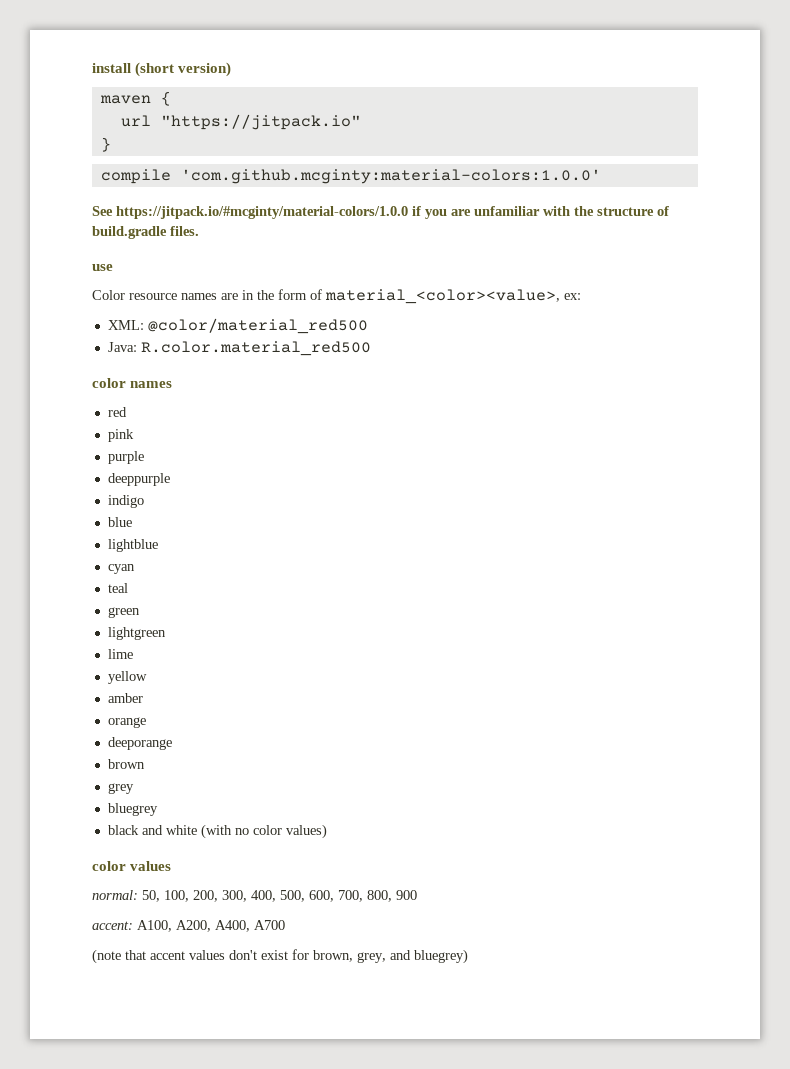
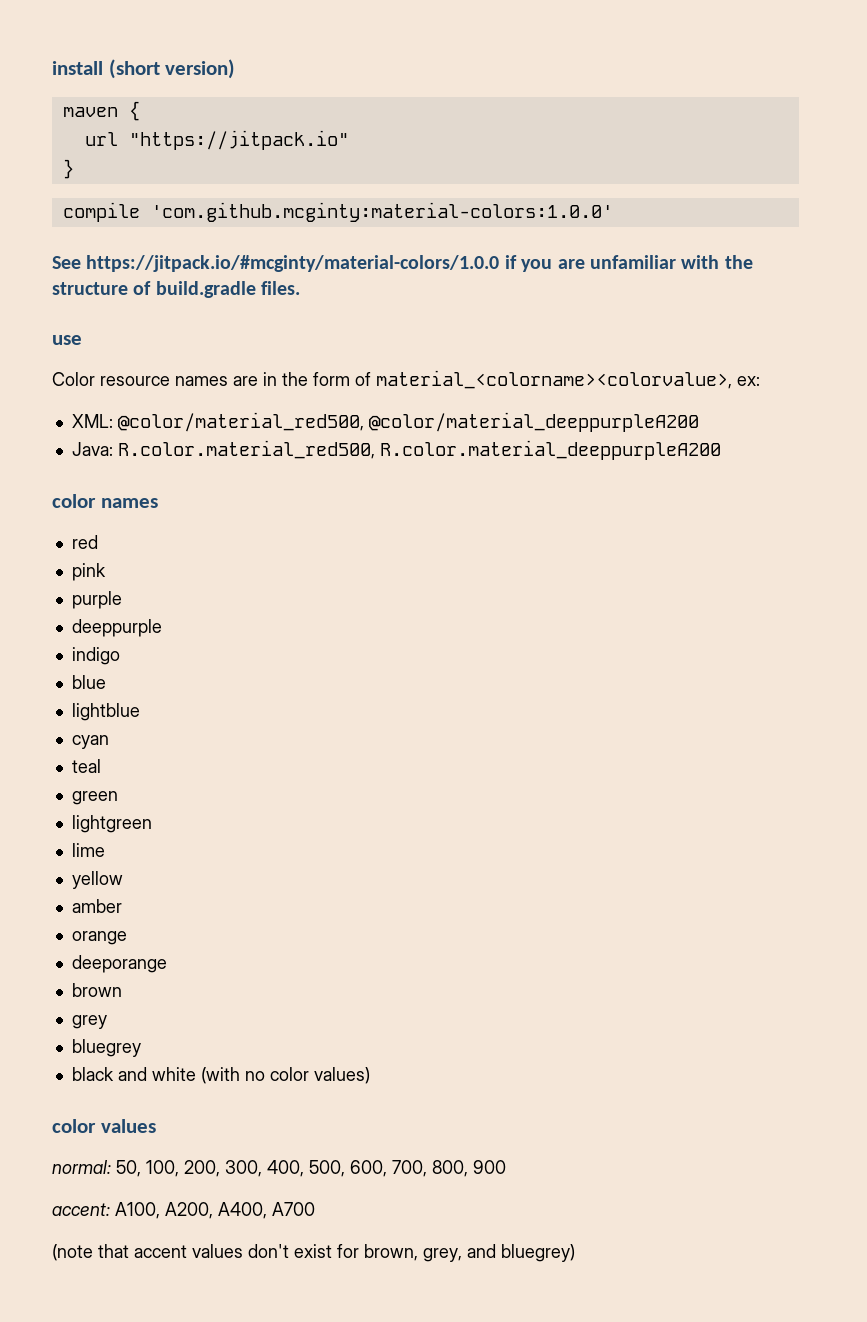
- Color resource names are in the form of material_<color><value>, ex:
+ Color resource names are in the form of material_<colorname><colorvalue>, ex:
- XML: @color/material_red500
+ XML: @color/material_red500, @color/material_deeppurpleA200
- Java: R.color.material_red500
+ Java: R.color.material_red500, R.color.material_deeppurpleA200

